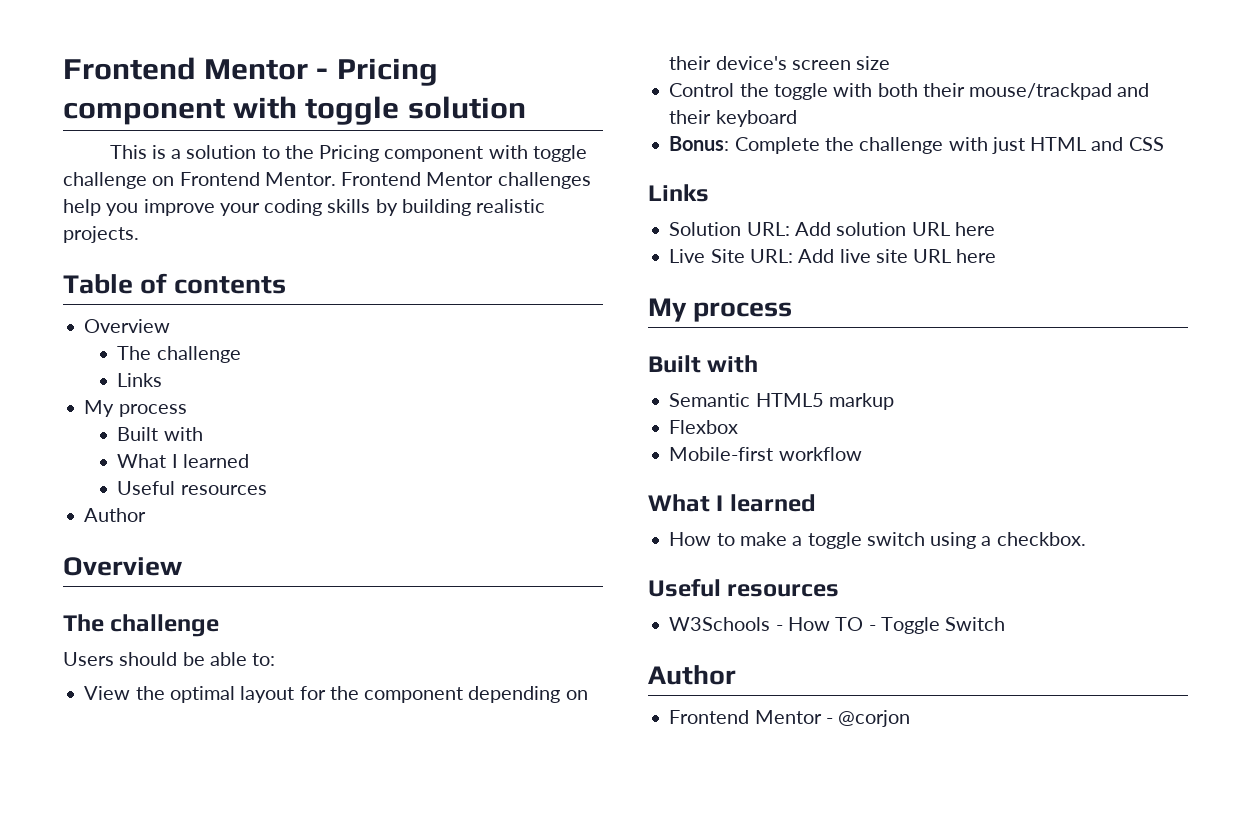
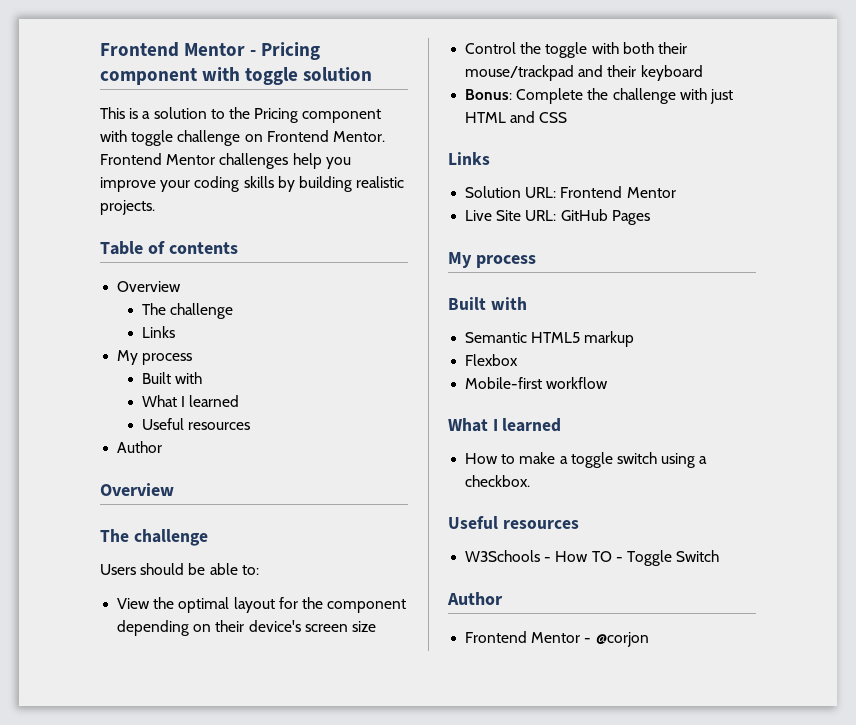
- Solution URL: Add solution URL here
+ Solution URL: Frontend Mentor
- Live Site URL: Add live site URL here
+ Live Site URL: GitHub Pages

